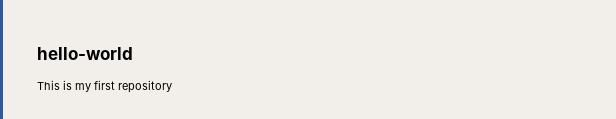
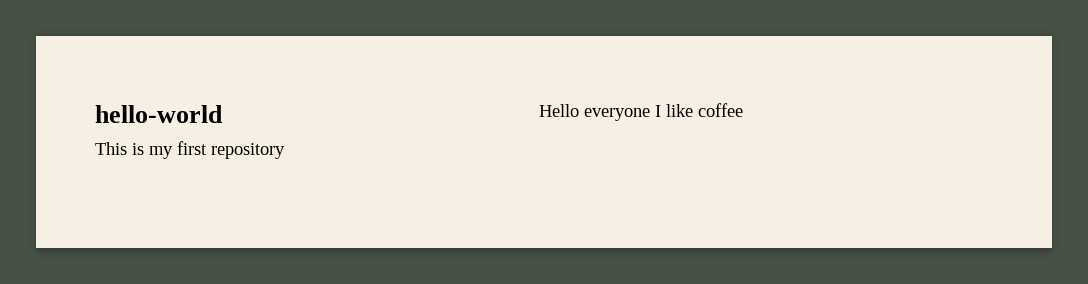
+ Hello everyone I like coffee

